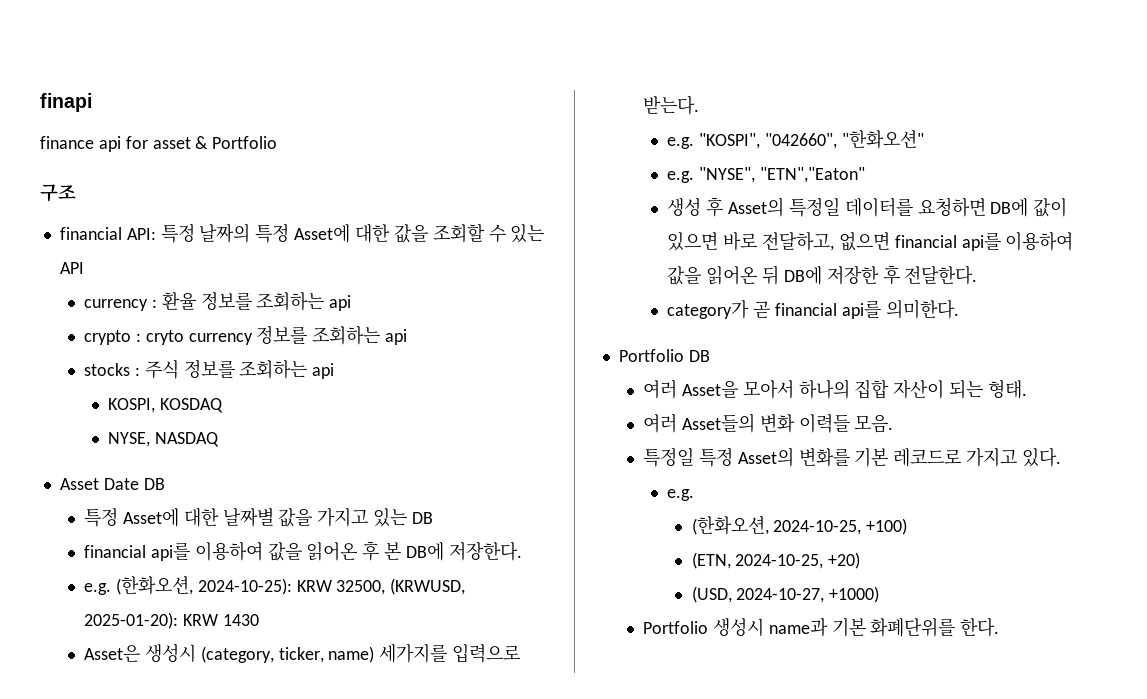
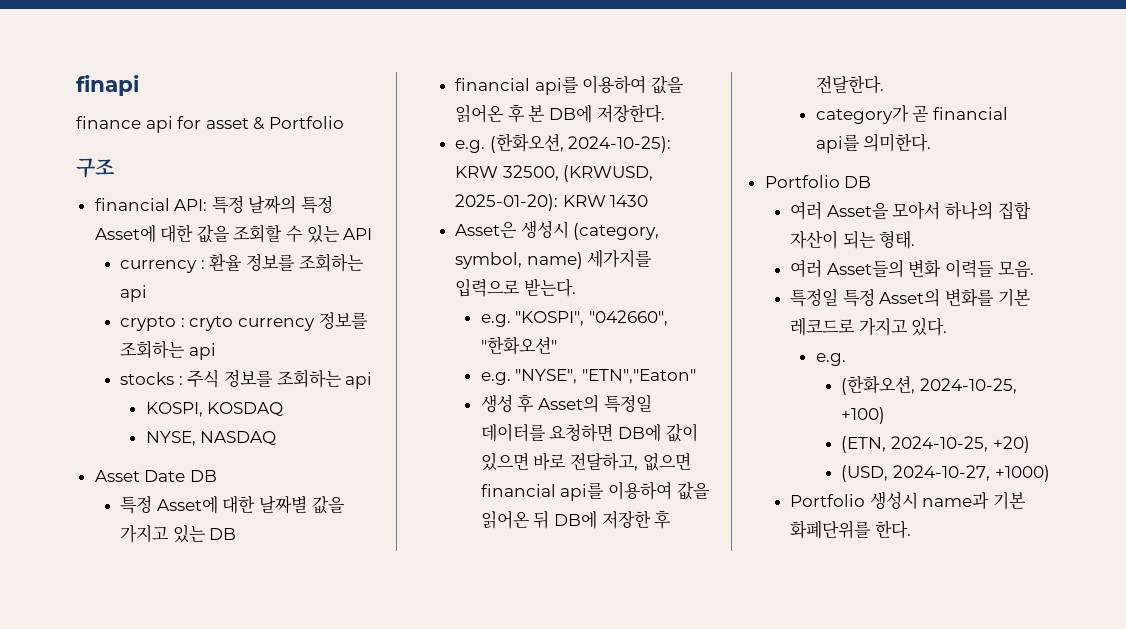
- Asset은 생성시 (category, ticker, name) 세가지를 입력으로 받는다.
+ Asset은 생성시 (category, symbol, name) 세가지를 입력으로 받는다.

